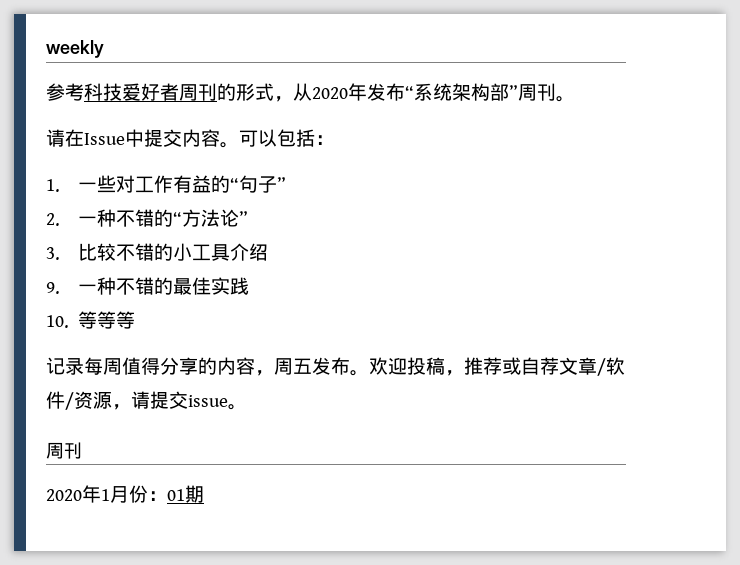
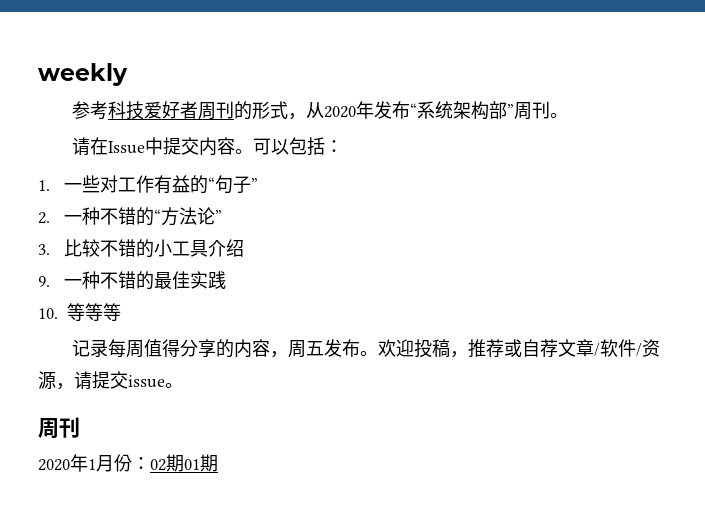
- 2020年1月份：01期
+ 2020年1月份：02期01期

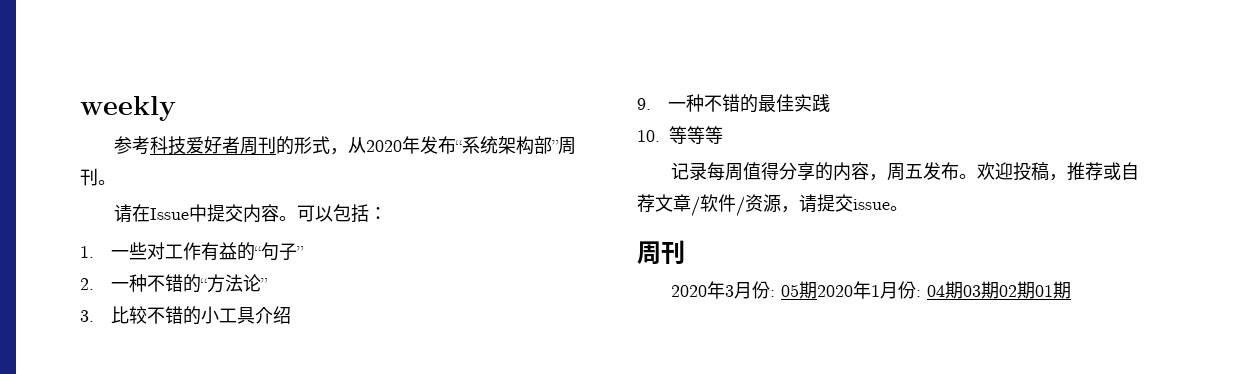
- 2020年1月份：02期01期
+ 2020年3月份: 05期2020年1月份: 04期03期02期01期

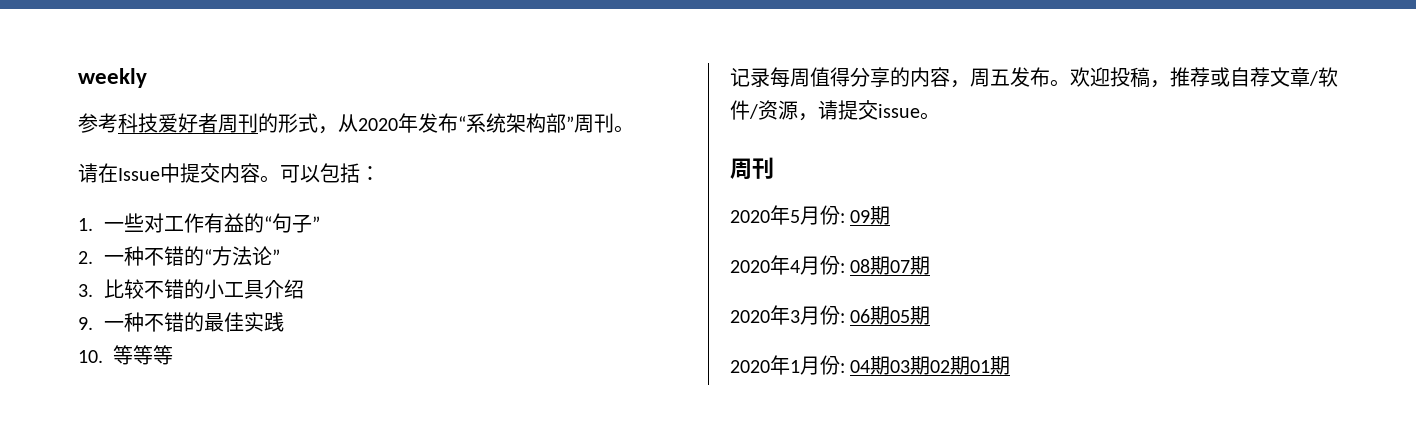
+ 2020年5月份: 09期
+ 2020年4月份: 08期07期
- 2020年3月份: 05期2020年1月份: 04期03期02期01期
+ 2020年3月份: 06期05期
+ 2020年1月份: 04期03期02期01期

